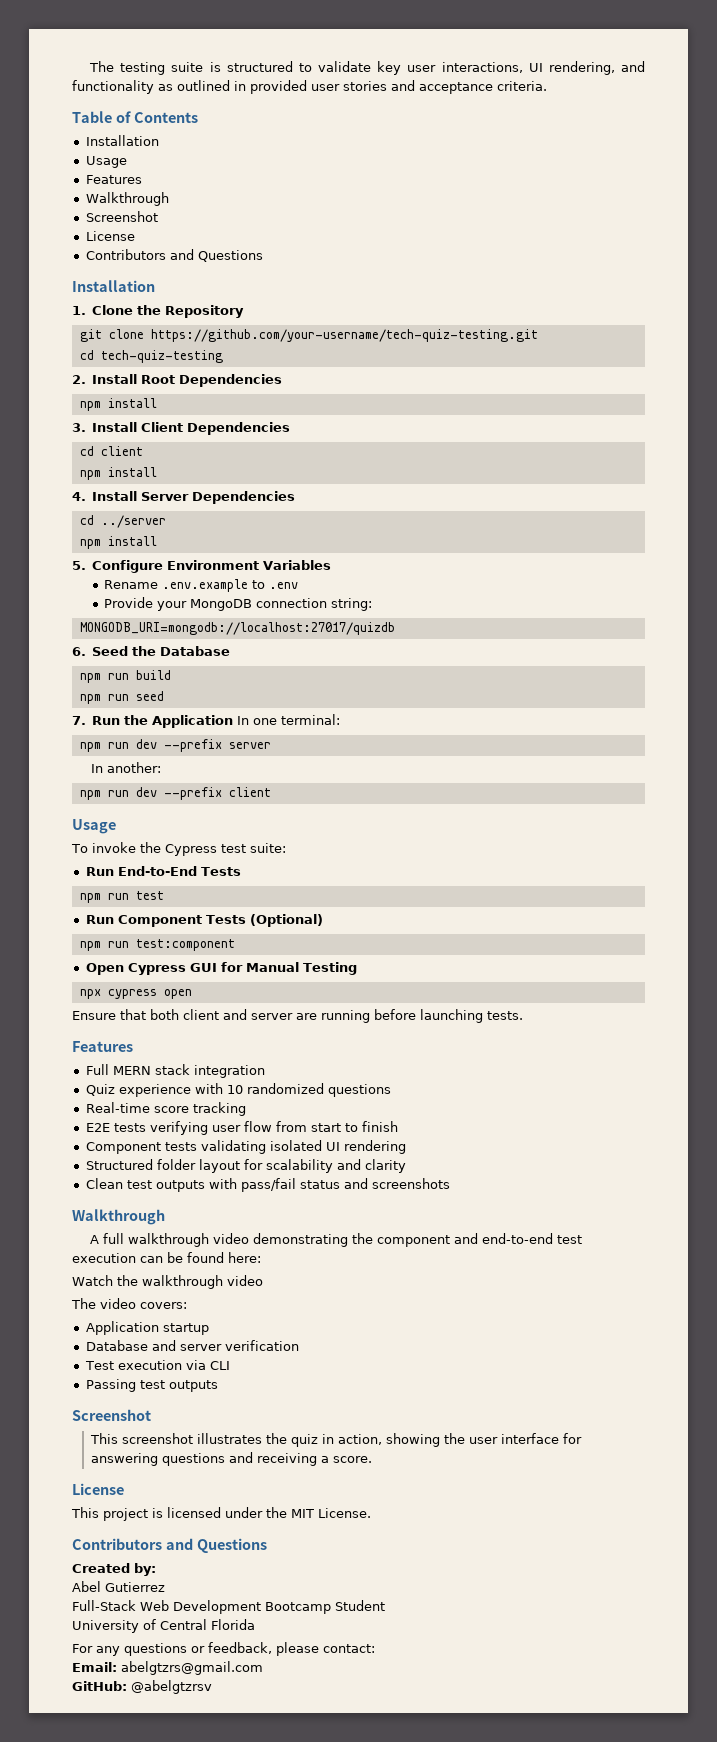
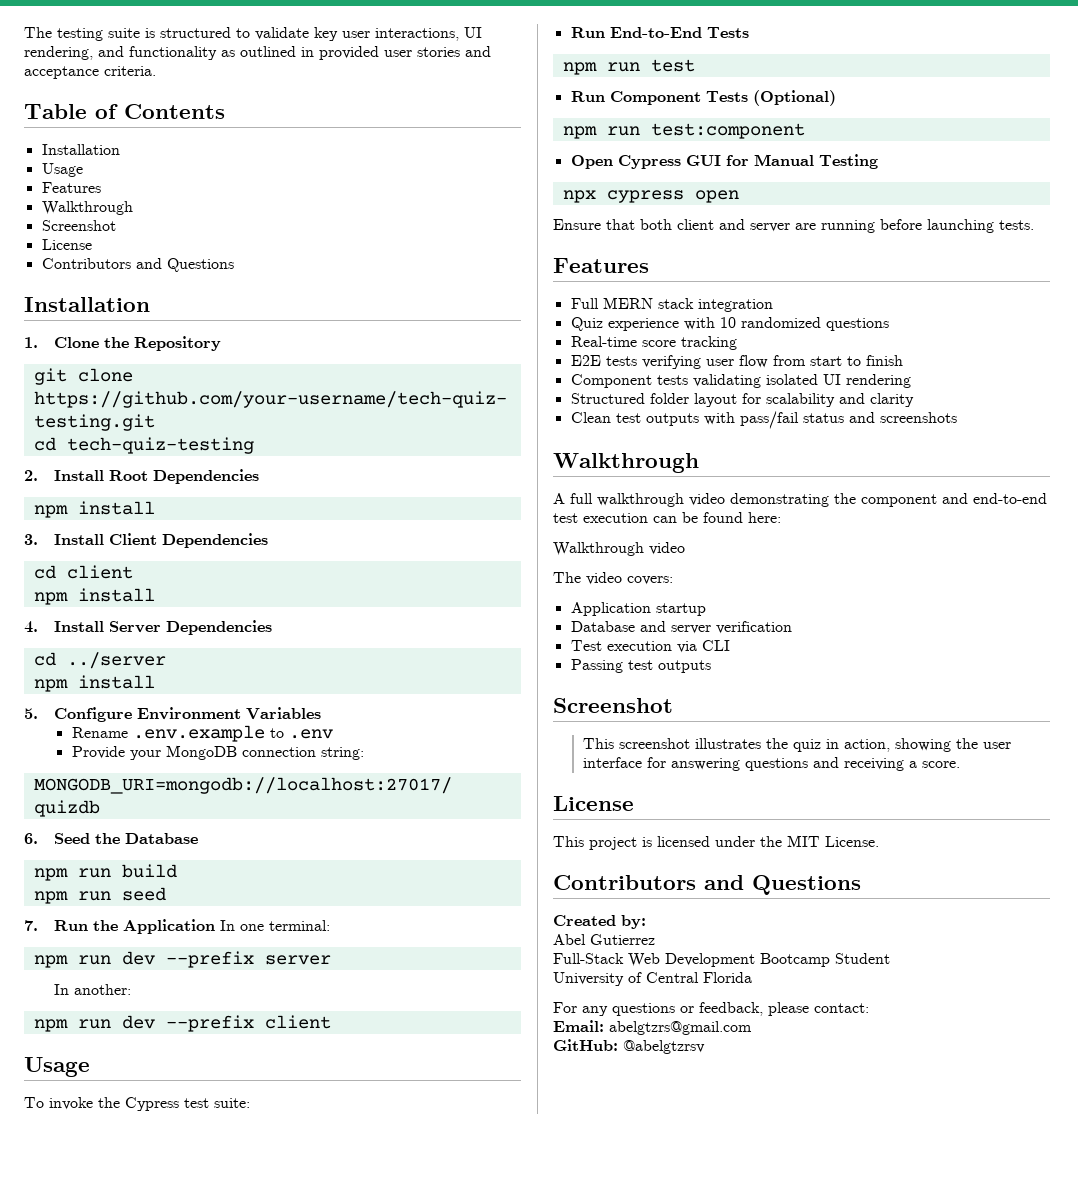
- Watch the walkthrough video
+ Walkthrough video

